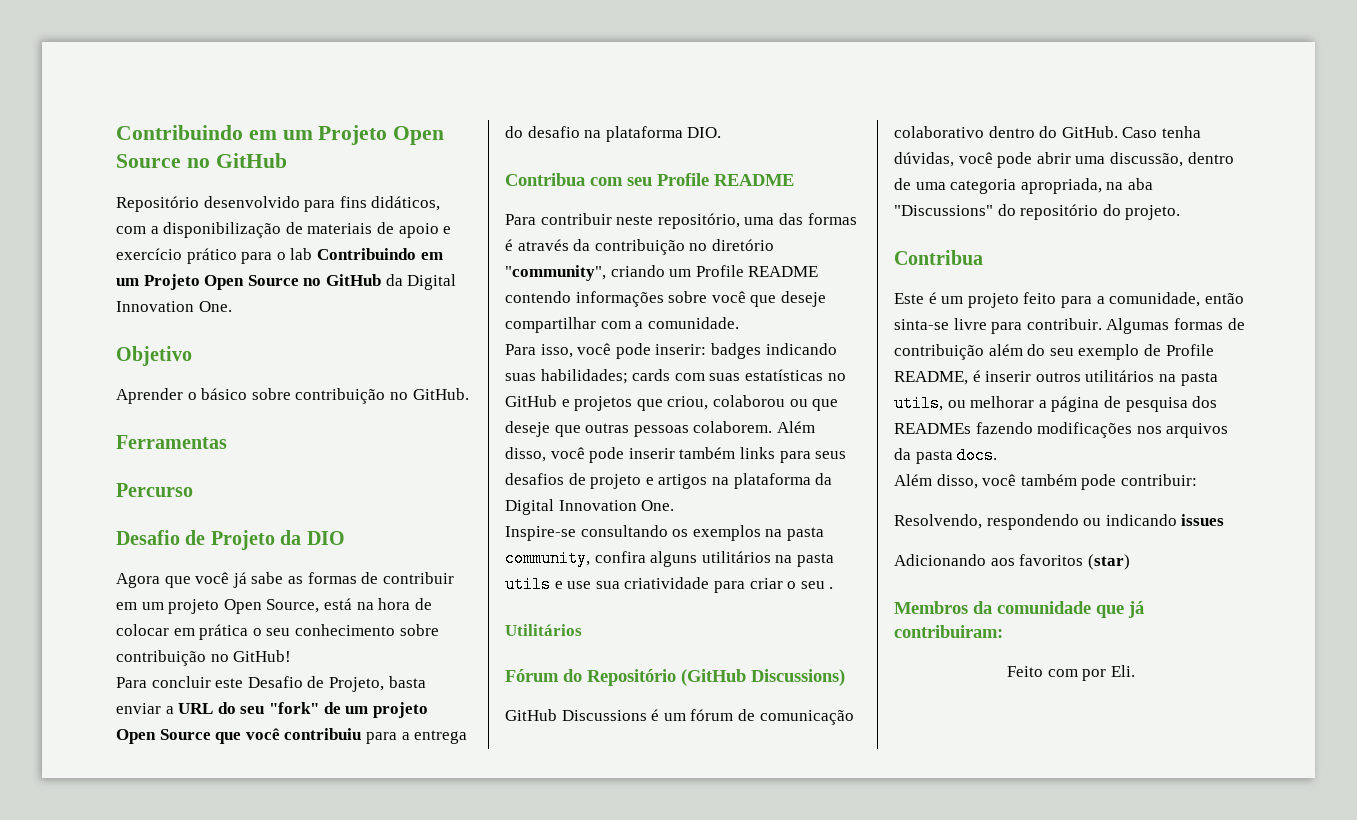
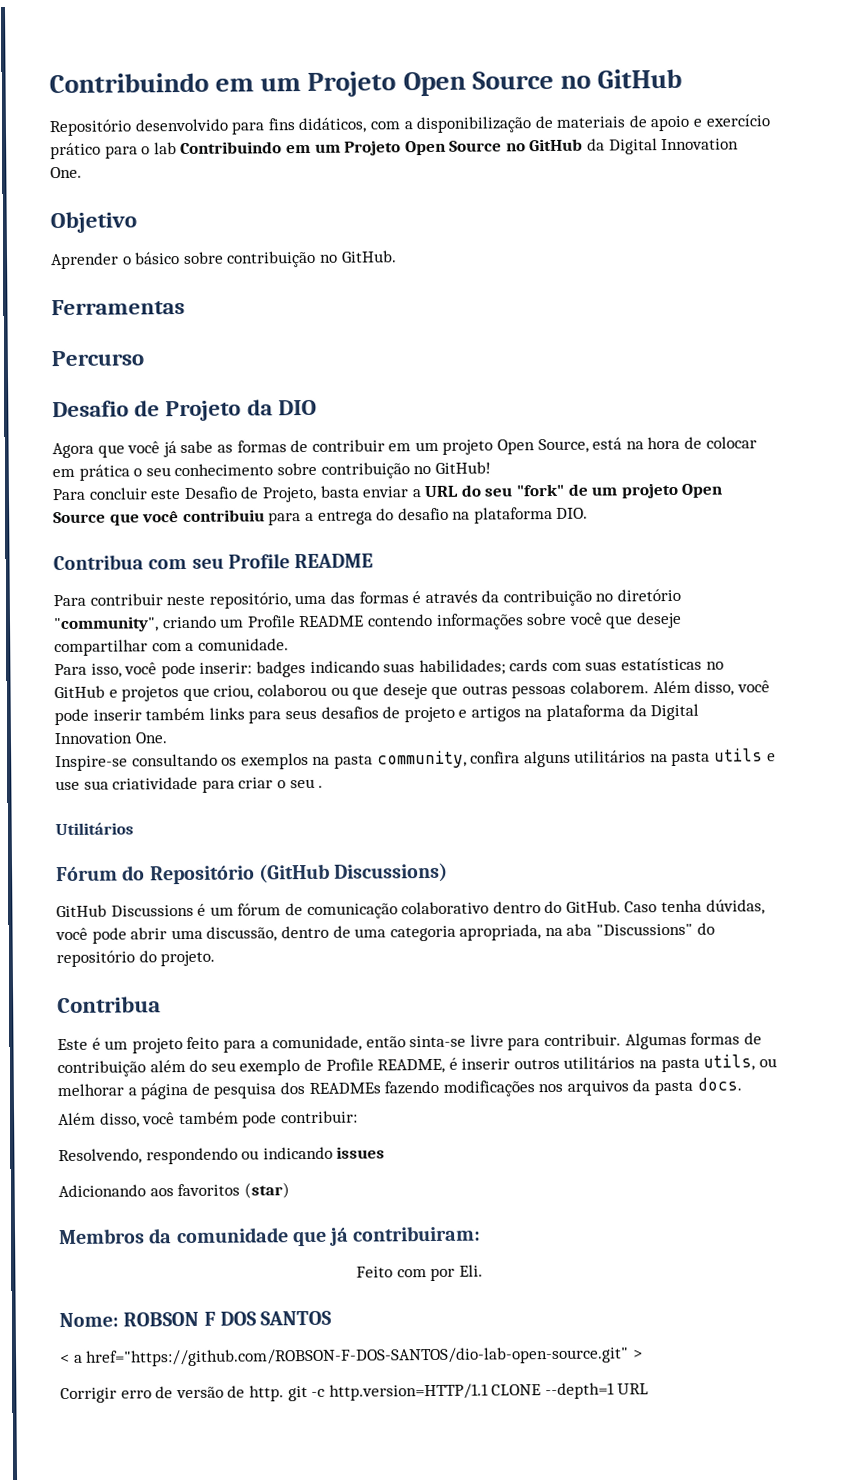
+ Nome: ROBSON F DOS SANTOS
+ < a href="https://github.com/ROBSON-F-DOS-SANTOS/dio-lab-open-source.git" >
+ Corrigir erro de versão de http. git -c http.version=HTTP/1.1 CLONE --depth=1 URL

